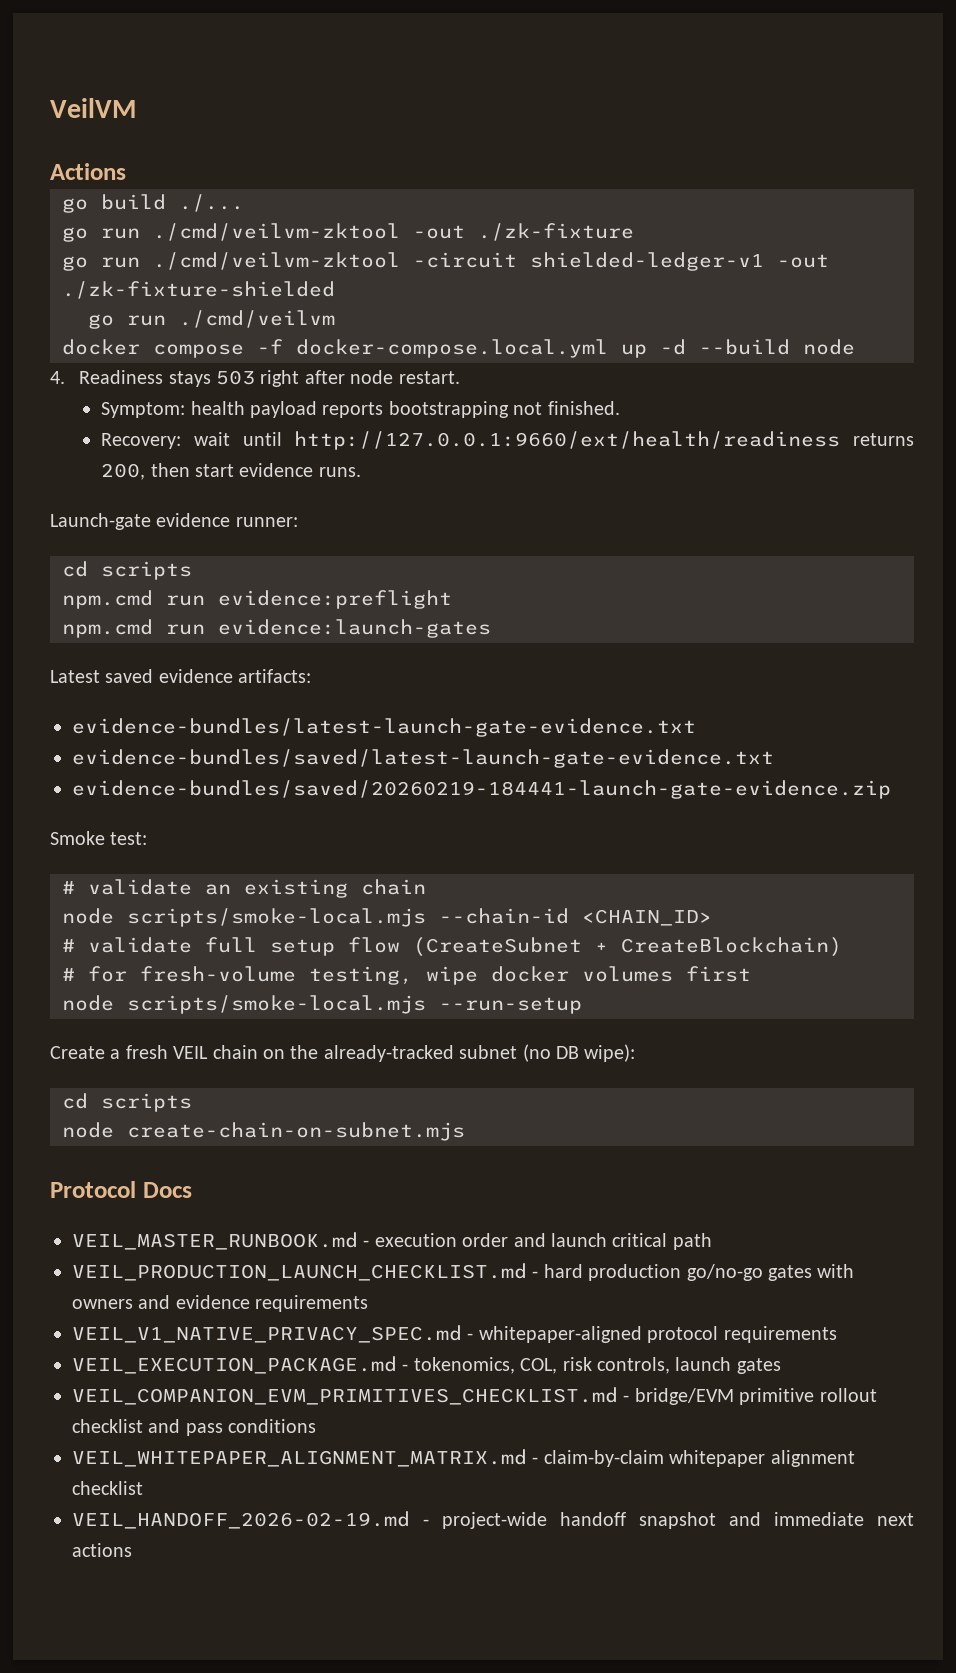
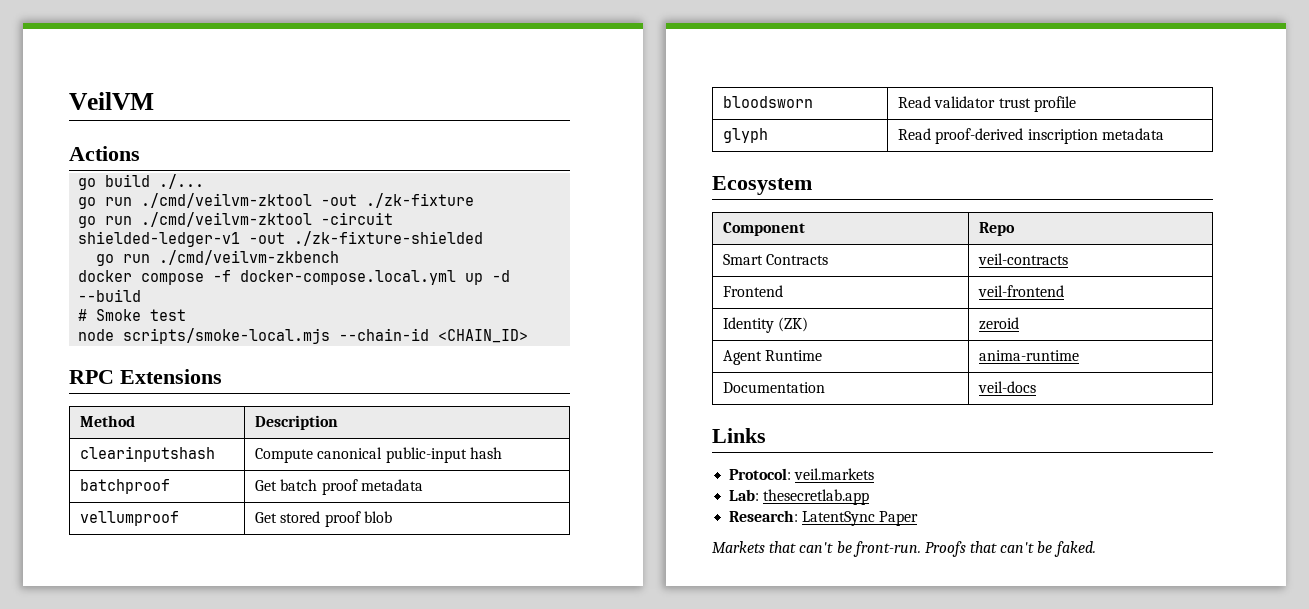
- go run ./cmd/veilvm
+ go run ./cmd/veilvm-zkbench
- docker compose -f docker-compose.local.yml up -d --build node
- 4. Readiness stays 503 right after node restart.
- Symptom: health payload reports bootstrapping not finished.
- Recovery: wait until http://127.0.0.1:9660/ext/health/readiness returns 200, then start evidence runs.
- Launch-gate evidence runner:
- cd scripts
- npm.cmd run evidence:preflight
- npm.cmd run evidence:launch-gates
- Latest saved evidence artifacts:
- evidence-bundles/latest-launch-gate-evidence.txt
- evidence-bundles/saved/latest-launch-gate-evidence.txt
- evidence-bundles/saved/20260219-184441-launch-gate-evidence.zip
- Smoke test:
- # validate an existing chain
+ docker compose -f docker-compose.local.yml up -d --build
+ # Smoke test
  node scripts/smoke-local.mjs --chain-id <CHAIN_ID>
- # validate full setup flow (CreateSubnet + CreateBlockchain)
- # for fresh-volume testing, wipe docker volumes first
- node scripts/smoke-local.mjs --run-setup
- Create a fresh VEIL chain on the already-tracked subnet (no DB wipe):
- cd scripts
- node create-chain-on-subnet.mjs
- Protocol Docs
- VEIL_MASTER_RUNBOOK.md - execution order and launch critical path
- VEIL_PRODUCTION_LAUNCH_CHECKLIST.md - hard production go/no-go gates with owners and evidence requirements
- VEIL_V1_NATIVE_PRIVACY_SPEC.md - whitepaper-aligned protocol requirements
- VEIL_EXECUTION_PACKAGE.md - tokenomics, COL, risk controls, launch gates
- VEIL_COMPANION_EVM_PRIMITIVES_CHECKLIST.md - bridge/EVM primitive rollout checklist and pass conditions
- VEIL_WHITEPAPER_ALIGNMENT_MATRIX.md - claim-by-claim whitepaper alignment checklist
- VEIL_HANDOFF_2026-02-19.md - project-wide handoff snapshot and immediate next actions
+ RPC Extensions
+ Method | Description
+ clearinputshash | Compute canonical public-input hash
+ batchproof | Get batch proof metadata
+ vellumproof | Get stored proof blob
+ bloodsworn | Read validator trust profile
+ glyph | Read proof-derived inscription metadata
+ Ecosystem
+ Component | Repo
+ Smart Contracts | veil-contracts
+ Frontend | veil-frontend
+ Identity (ZK) | zeroid
+ Agent Runtime | anima-runtime
+ Documentation | veil-docs
+ Links
+ Protocol: veil.markets
+ Lab: thesecretlab.app
+ Research: LatentSync Paper
+ Markets that can't be front-run. Proofs that can't be faked.

